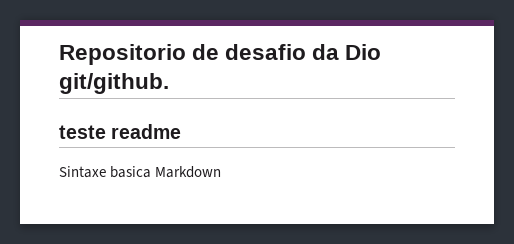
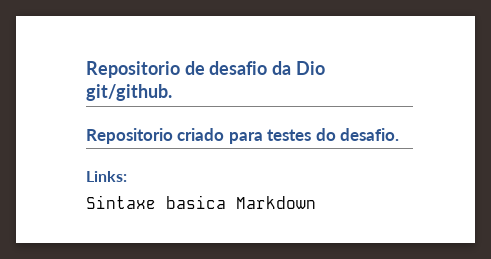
- teste readme
+ Repositorio criado para testes do desafio.
+ Links:

